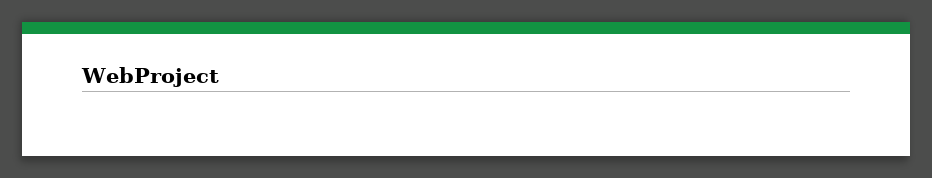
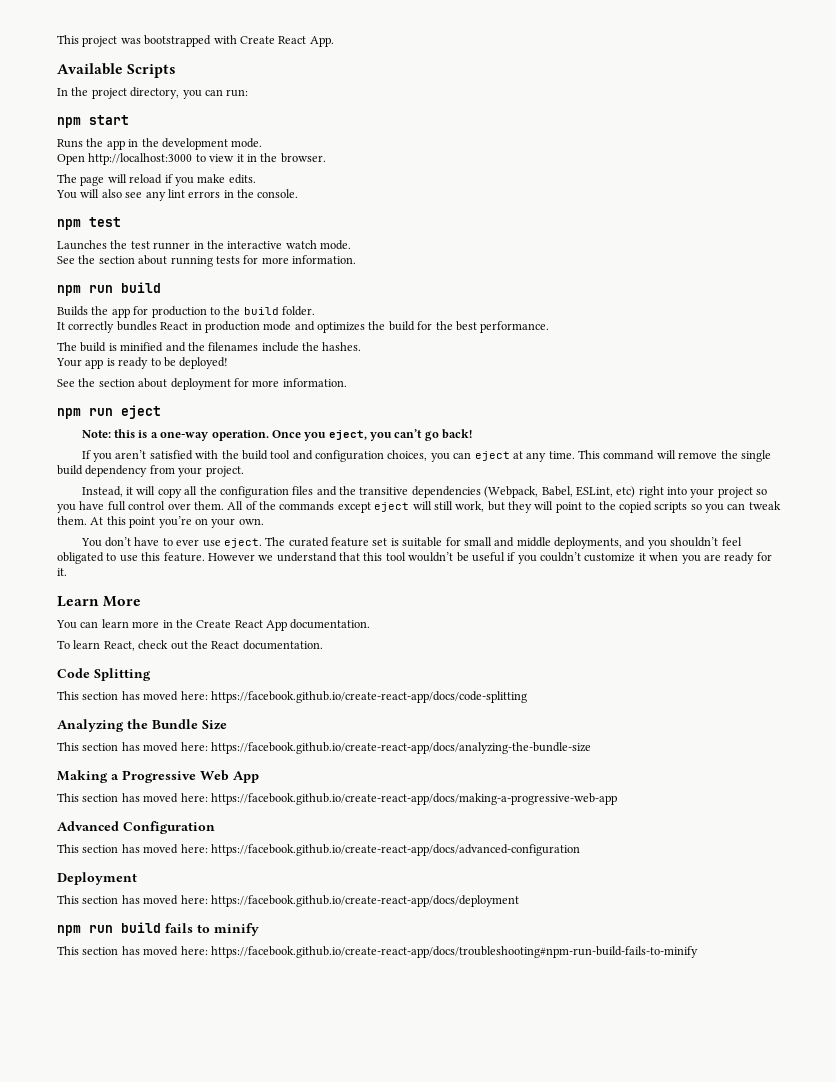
- WebProject
+ This project was bootstrapped with Create React App.
+ Available Scripts
+ In the project directory, you can run:
+ npm start
+ Runs the app in the development mode.
+ Open http://localhost:3000 to view it in the browser.
+ The page will reload if you make edits.
+ You will also see any lint errors in the console.
+ npm test
+ Launches the test runner in the interactive watch mode.
+ See the section about running tests for more information.
+ npm run build
+ Builds the app for production to the build folder.
+ It correctly bundles React in production mode and optimizes the build for the best performance.
+ The build is minified and the filenames include the hashes.
+ Your app is ready to be deployed!
+ See the section about deployment for more information.
+ npm run eject
+ Note: this is a one-way operation. Once you eject, you can’t go back!
+ If you aren’t satisfied with the build tool and configuration choices, you can eject at any time. This command will remove the single build dependency from your project.
+ Instead, it will copy all the configuration files and the transitive dependencies (Webpack, Babel, ESLint, etc) right into your project so you have full control over them. All of the commands except eject will still work, but they will point to the copied scripts so you can tweak them. At this point you’re on your own.
+ You don’t have to ever use eject. The curated feature set is suitable for small and middle deployments, and you shouldn’t feel obligated to use this feature. However we understand that this tool wouldn’t be useful if you couldn’t customize it when you are ready for it.
+ Learn More
+ You can learn more in the Create React App documentation.
+ To learn React, check out the React documentation.
+ Code Splitting
+ This section has moved here: https://facebook.github.io/create-react-app/docs/code-splitting
+ Analyzing the Bundle Size
+ This section has moved here: https://facebook.github.io/create-react-app/docs/analyzing-the-bundle-size
+ Making a Progressive Web App
+ This section has moved here: https://facebook.github.io/create-react-app/docs/making-a-progressive-web-app
+ Advanced Configuration
+ This section has moved here: https://facebook.github.io/create-react-app/docs/advanced-configuration
+ Deployment
+ This section has moved here: https://facebook.github.io/create-react-app/docs/deployment
+ npm run build fails to minify
+ This section has moved here: https://facebook.github.io/create-react-app/docs/troubleshooting#npm-run-build-fails-to-minify

